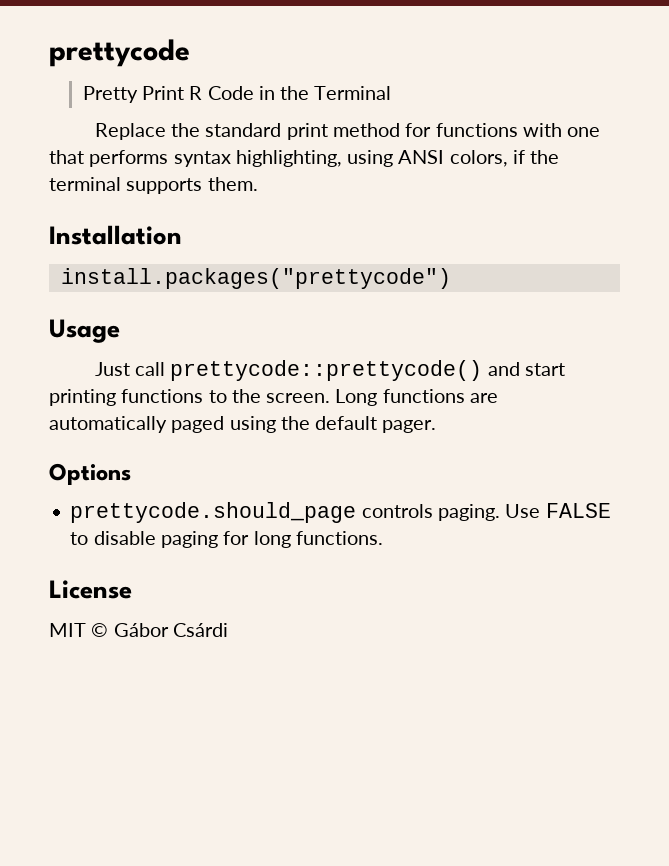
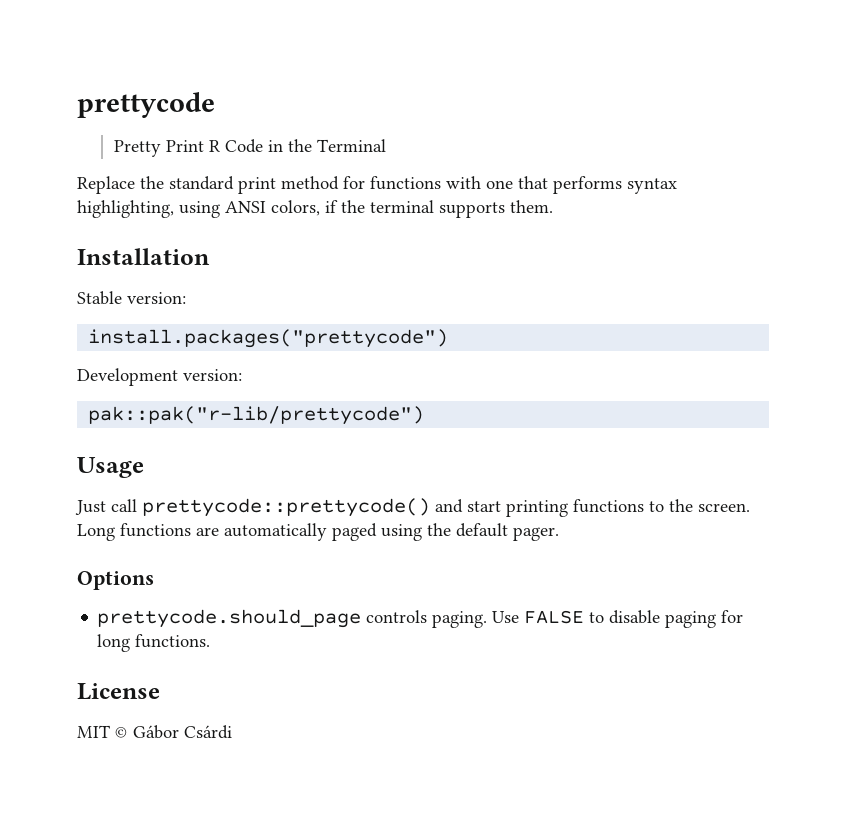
+ Stable version:
+ Development version:
+ pak::pak("r-lib/prettycode")

